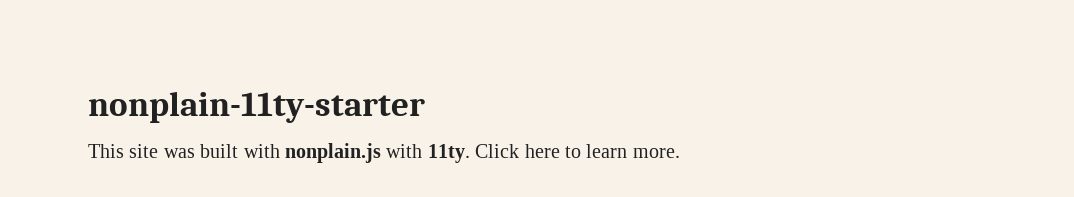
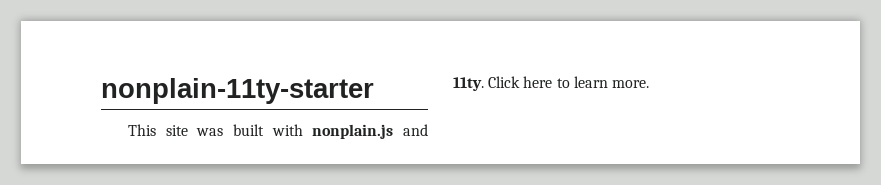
- This site was built with nonplain.js with 11ty.
+ This site was built with nonplain.js and 11ty.

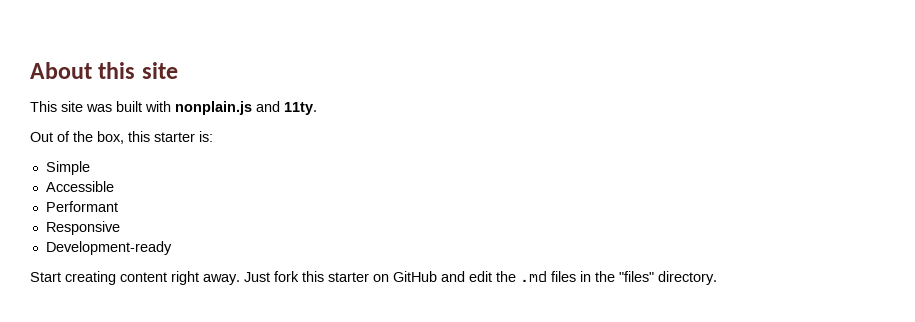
- nonplain-11ty-starter
+ About this site
- This site was built with nonplain.js and 11ty. Click here to learn more.
+ This site was built with nonplain.js and 11ty.
+ Out of the box, this starter is:
+ Simple
+ Accessible
+ Performant
+ Responsive
+ Development-ready
+ Start creating content right away. Just fork this starter on GitHub and edit the .md files in the "files" directory.

